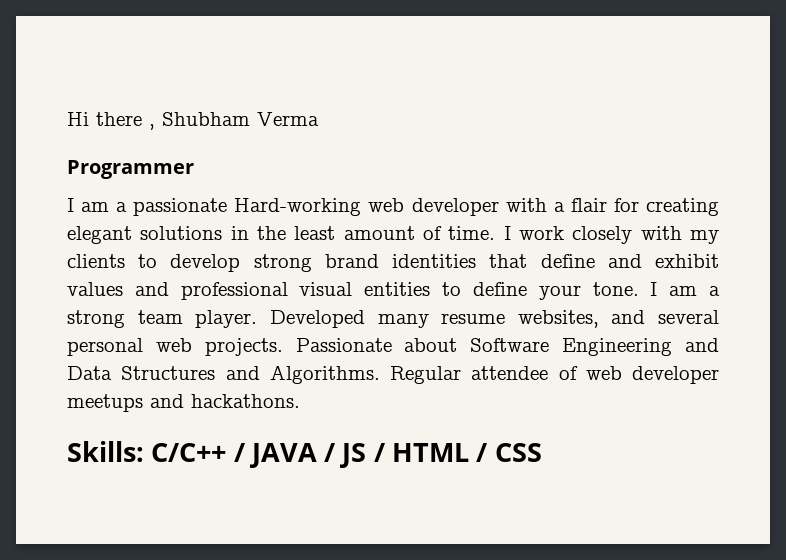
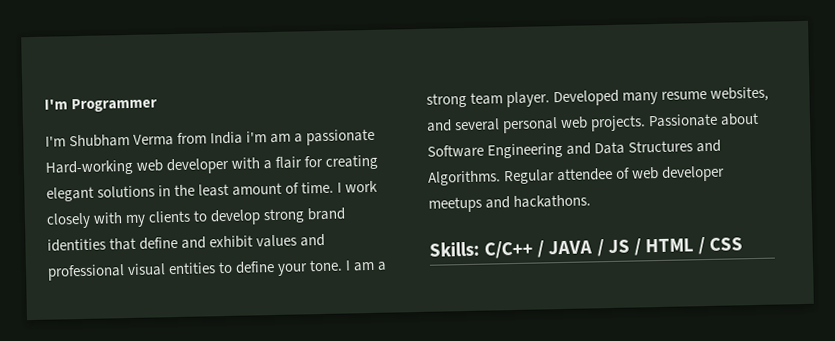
- Hi there , Shubham Verma
- Programmer
- I am a passionate Hard-working web developer with a flair for creating elegant solutions in the least amount of time.
+ I'm Programmer
+ I'm Shubham Verma from India i'm am a passionate Hard-working web developer with a flair for creating elegant solutions in the least amount of time.

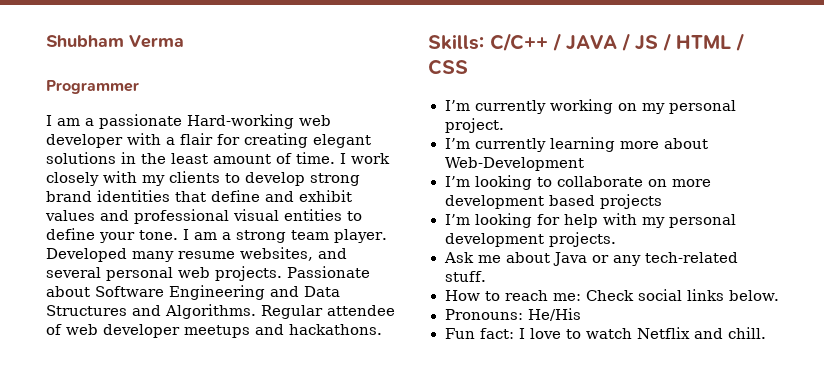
- I'm Programmer
+ Shubham Verma
+ Programmer
- I'm Shubham Verma from India i'm am a passionate Hard-working web developer with a flair for creating elegant solutions in the least amount of time.
+ I am a passionate Hard-working web developer with a flair for creating elegant solutions in the least amount of time.
+ I’m currently working on my personal project.
+ I’m currently learning more about Web-Development
+ I’m looking to collaborate on more development based projects
+ I’m looking for help with my personal development projects.
+ Ask me about Java or any tech-related stuff.
+ How to reach me: Check social links below.
+ Pronouns: He/His
+ Fun fact: I love to watch Netflix and chill.

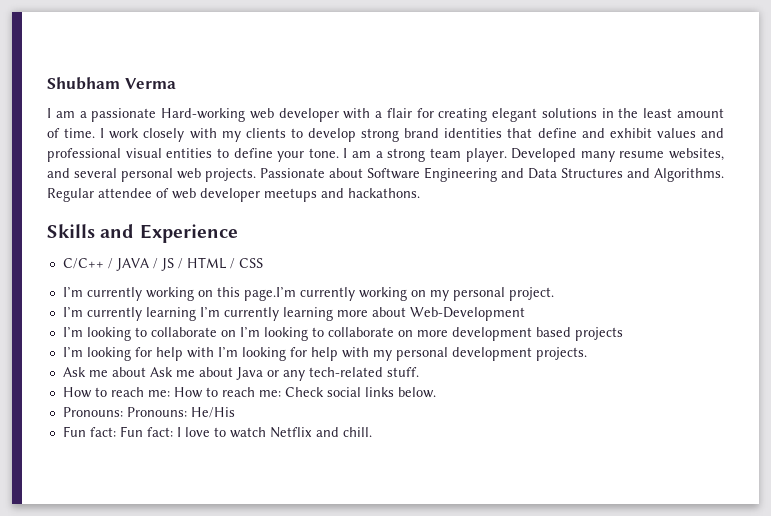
- Programmer
- Skills: C/C++ / JAVA / JS / HTML / CSS
+ Skills and Experience
+ C/C++ / JAVA / JS / HTML / CSS
- I’m currently working on my personal project.
+ I’m currently working on this page.I’m currently working on my personal project.
- I’m currently learning more about Web-Development
+ I’m currently learning I’m currently learning more about Web-Development
- I’m looking to collaborate on more development based projects
+ I’m looking to collaborate on I’m looking to collaborate on more development based projects
- I’m looking for help with my personal development projects.
+ I’m looking for help with I’m looking for help with my personal development projects.
- Ask me about Java or any tech-related stuff.
+ Ask me about Ask me about Java or any tech-related stuff.
- How to reach me: Check social links below.
+ How to reach me: How to reach me: Check social links below.
- Pronouns: He/His
+ Pronouns: Pronouns: He/His
- Fun fact: I love to watch Netflix and chill.
+ Fun fact: Fun fact: I love to watch Netflix and chill.

